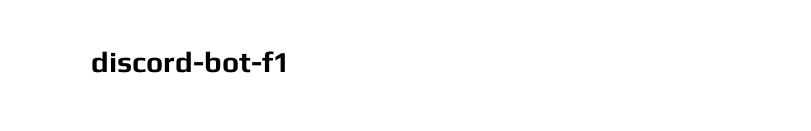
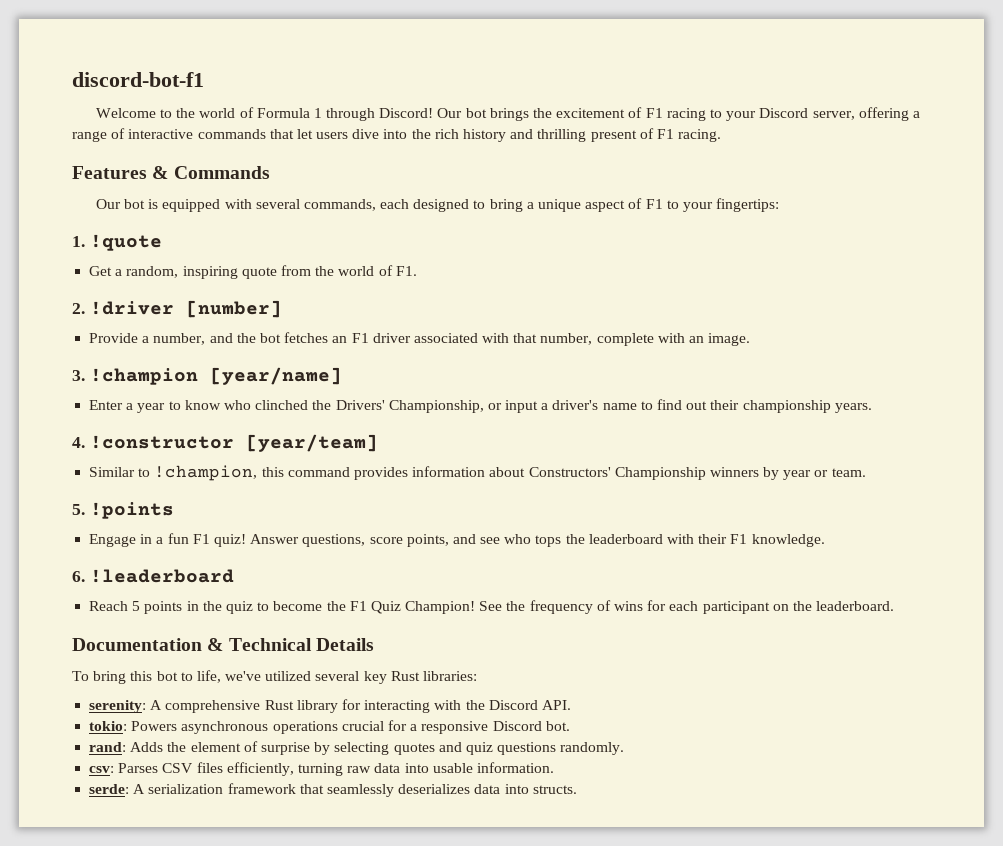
+ Welcome to the world of Formula 1 through Discord! Our bot brings the excitement of F1 racing to your Discord server, offering a range of interactive commands that let users dive into the rich history and thrilling present of F1 racing.
+ Features & Commands
+ Our bot is equipped with several commands, each designed to bring a unique aspect of F1 to your fingertips:
+ 1. !quote
+ Get a random, inspiring quote from the world of F1.
+ 2. !driver [number]
+ Provide a number, and the bot fetches an F1 driver associated with that number, complete with an image.
+ 3. !champion [year/name]
+ Enter a year to know who clinched the Drivers' Championship, or input a driver's name to find out their championship years.
+ 4. !constructor [year/team]
+ Similar to !champion, this command provides information about Constructors' Championship winners by year or team.
+ 5. !points
+ Engage in a fun F1 quiz! Answer questions, score points, and see who tops the leaderboard with their F1 knowledge.
+ 6. !leaderboard
+ Reach 5 points in the quiz to become the F1 Quiz Champion! See the frequency of wins for each participant on the leaderboard.
+ Documentation & Technical Details
+ To bring this bot to life, we've utilized several key Rust libraries:
+ serenity: A comprehensive Rust library for interacting with the Discord API.
+ tokio: Powers asynchronous operations crucial for a responsive Discord bot.
+ rand: Adds the element of surprise by selecting quotes and quiz questions randomly.
+ csv: Parses CSV files efficiently, turning raw data into usable information.
+ serde: A serialization framework that seamlessly deserializes data into structs.

